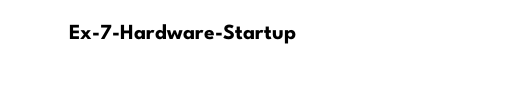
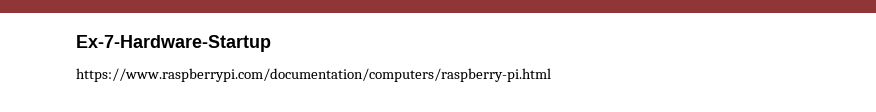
+ https://www.raspberrypi.com/documentation/computers/raspberry-pi.html

